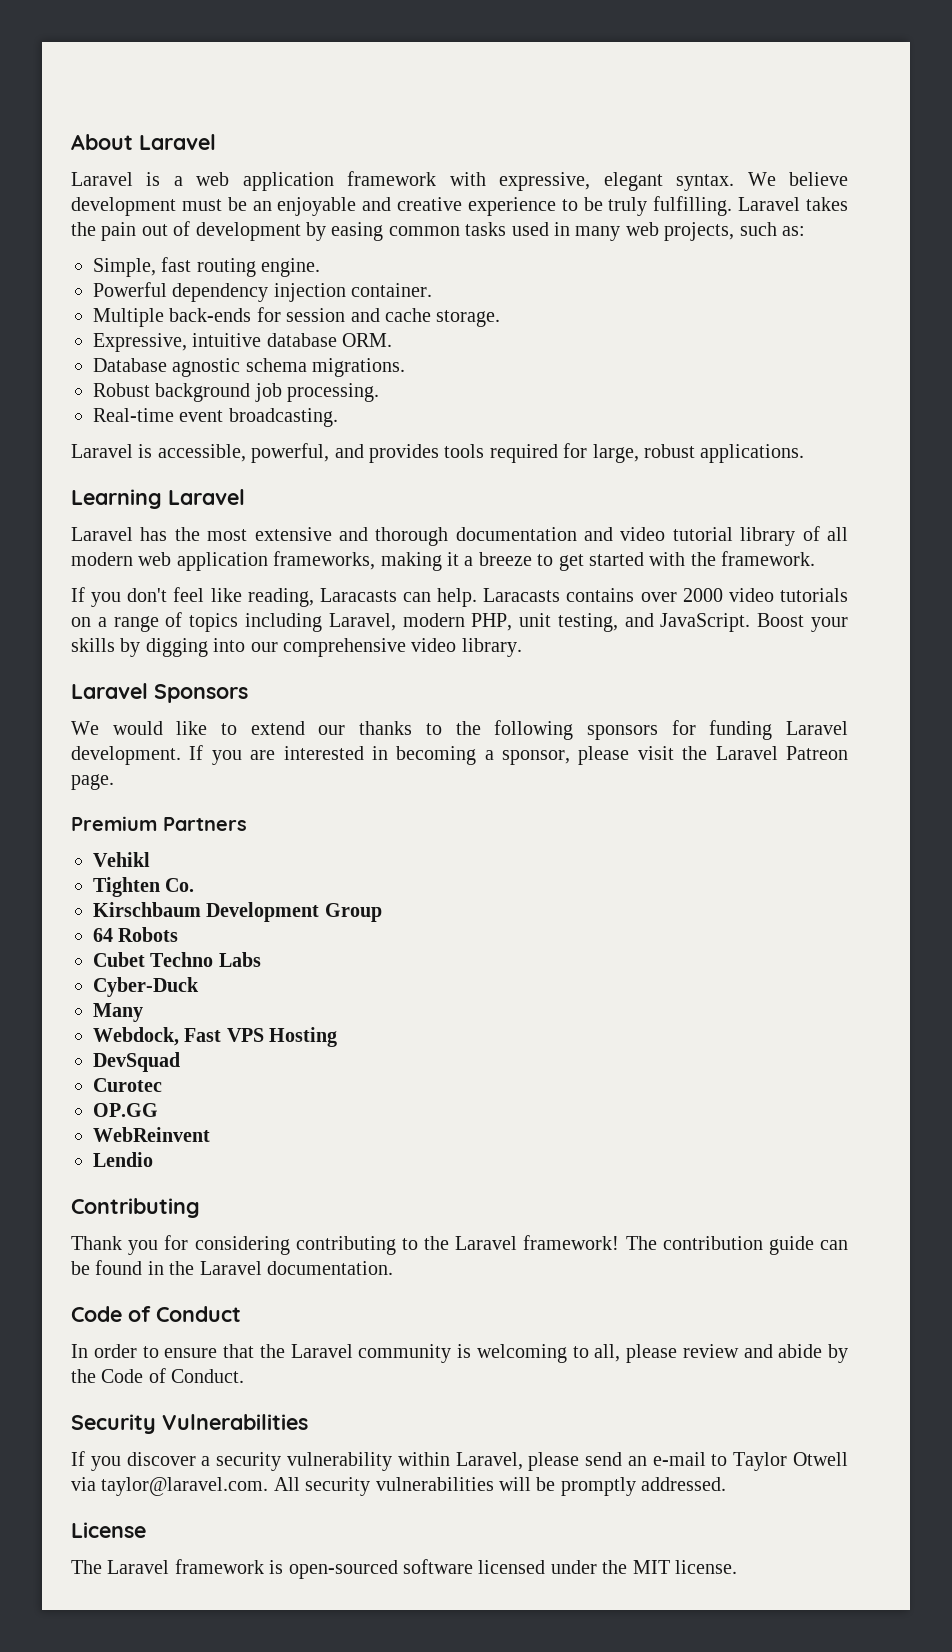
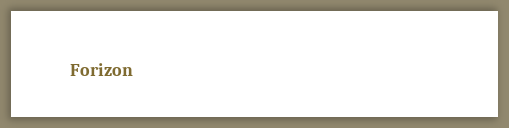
- About Laravel
- Laravel is a web application framework with expressive, elegant syntax. We believe development must be an enjoyable and creative experience to be truly fulfilling. Laravel takes the pain out of development by easing common tasks used in many web projects, such as:
- Simple, fast routing engine.
- Powerful dependency injection container.
- Multiple back-ends for session and cache storage.
- Expressive, intuitive database ORM.
- Database agnostic schema migrations.
- Robust background job processing.
- Real-time event broadcasting.
- Laravel is accessible, powerful, and provides tools required for large, robust applications.
- Learning Laravel
- Laravel has the most extensive and thorough documentation and video tutorial library of all modern web application frameworks, making it a breeze to get started with the framework.
- If you don't feel like reading, Laracasts can help. Laracasts contains over 2000 video tutorials on a range of topics including Laravel, modern PHP, unit testing, and JavaScript. Boost your skills by digging into our comprehensive video library.
- Laravel Sponsors
- We would like to extend our thanks to the following sponsors for funding Laravel development. If you are interested in becoming a sponsor, please visit the Laravel Patreon page.
- Premium Partners
- Vehikl
- Tighten Co.
- Kirschbaum Development Group
- 64 Robots
- Cubet Techno Labs
- Cyber-Duck
- Many
- Webdock, Fast VPS Hosting
- DevSquad
- Curotec
- OP.GG
- WebReinvent
- Lendio
- Contributing
- Thank you for considering contributing to the Laravel framework! The contribution guide can be found in the Laravel documentation.
- Code of Conduct
- In order to ensure that the Laravel community is welcoming to all, please review and abide by the Code of Conduct.
- Security Vulnerabilities
- If you discover a security vulnerability within Laravel, please send an e-mail to Taylor Otwell via taylor@laravel.com. All security vulnerabilities will be promptly addressed.
- License
- The Laravel framework is open-sourced software licensed under the MIT license.
+ Forizon

